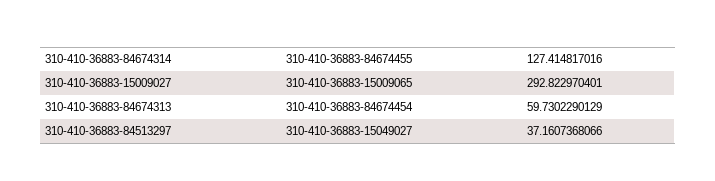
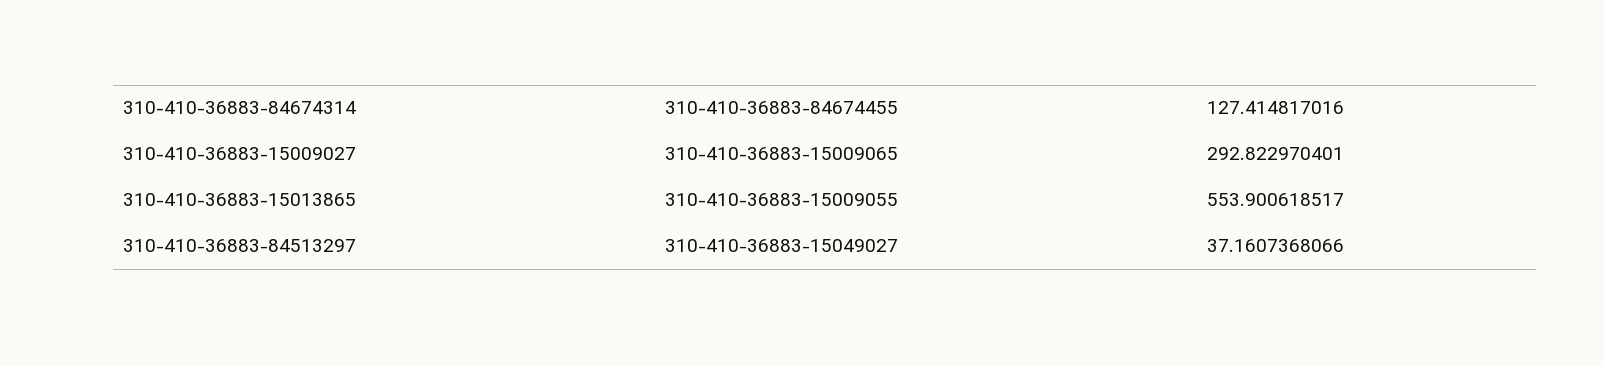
- 310-410-36883-84674313 | 310-410-36883-84674454 | 59.7302290129
+ 310-410-36883-15013865 | 310-410-36883-15009055 | 553.900618517

